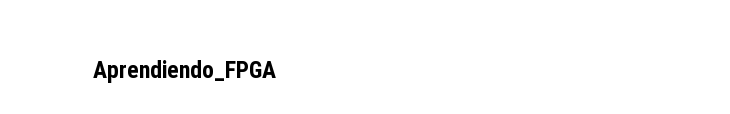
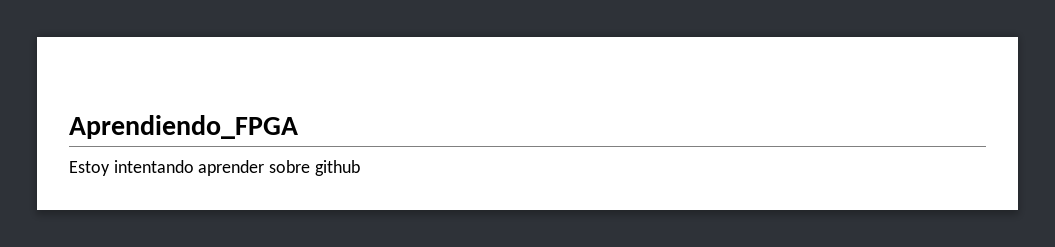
+ Estoy intentando aprender sobre github

